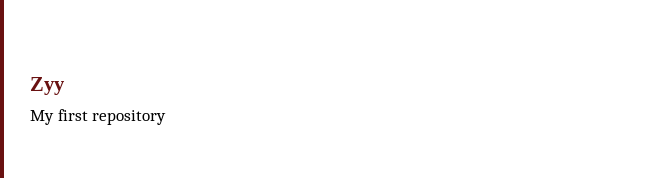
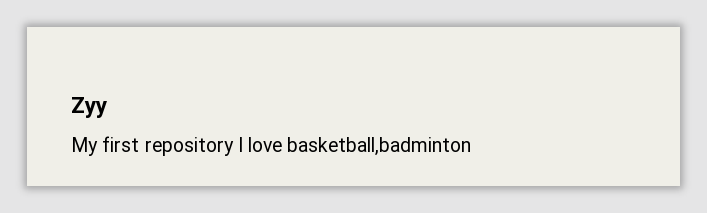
- My first repository
+ My first repository I love basketball,badminton

